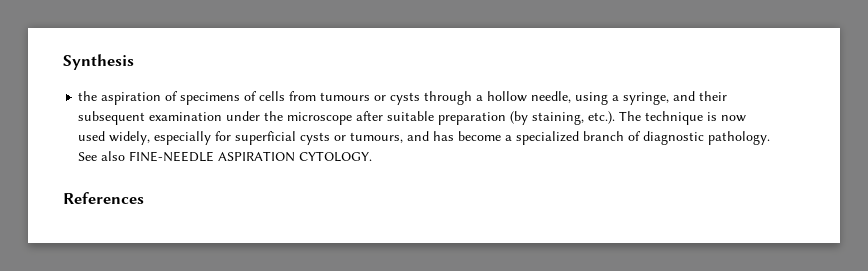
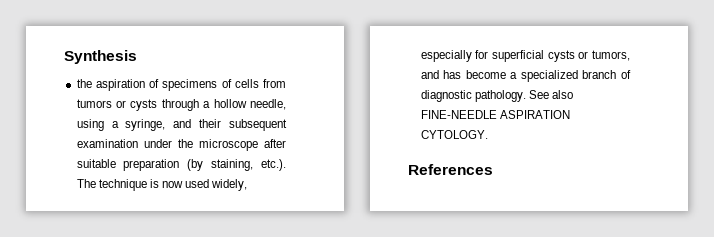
- the aspiration of specimens of cells from tumours or cysts through a hollow needle, using a syringe, and their subsequent examination under the microscope after suitable preparation (by staining, etc.). The technique is now used widely, especially for superficial cysts or tumours, and has become a specialized branch of diagnostic pathology.
+ the aspiration of specimens of cells from tumors or cysts through a hollow needle, using a syringe, and their subsequent examination under the microscope after suitable preparation (by staining, etc.). The technique is now used widely, especially for superficial cysts or tumors, and has become a specialized branch of diagnostic pathology.

